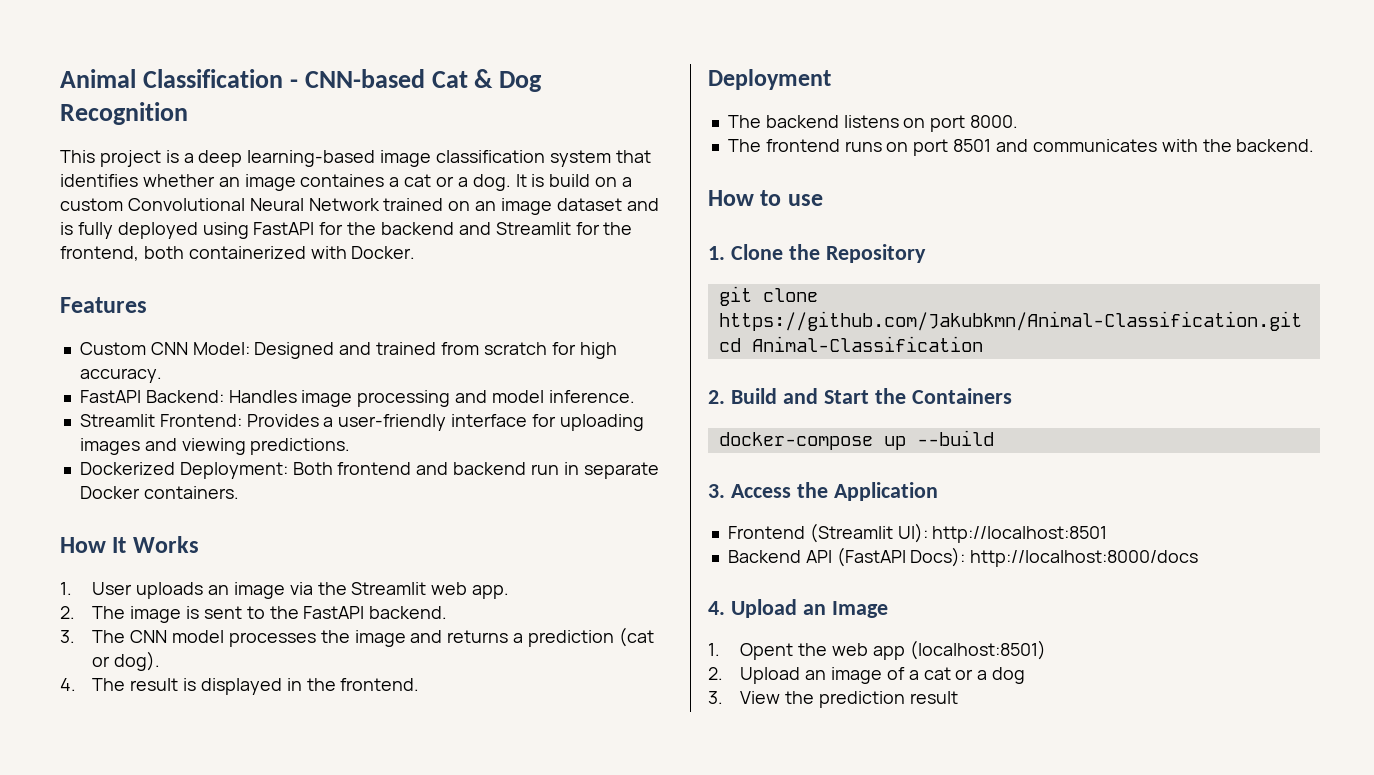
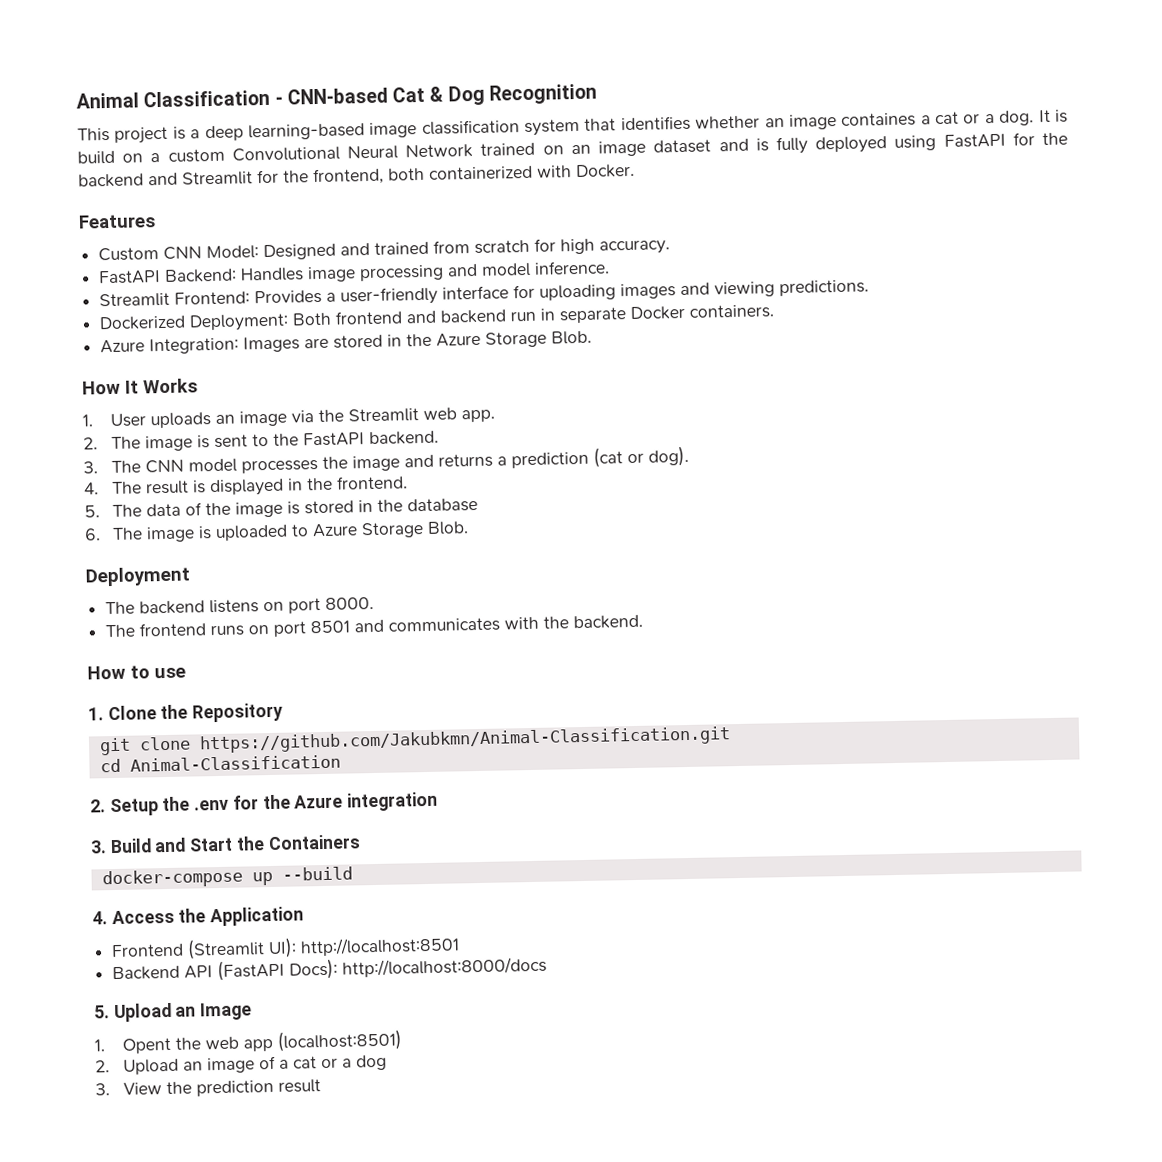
+ Azure Integration: Images are stored in the Azure Storage Blob.
+ 5. The data of the image is stored in the database
+ 6. The image is uploaded to Azure Storage Blob.
- 2. Build and Start the Containers
+ 2. Setup the .env for the Azure integration
+ 3. Build and Start the Containers
- 3. Access the Application
+ 4. Access the Application
- 4. Upload an Image
+ 5. Upload an Image

